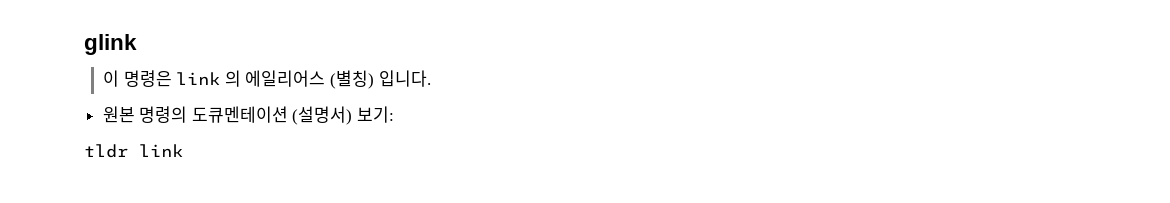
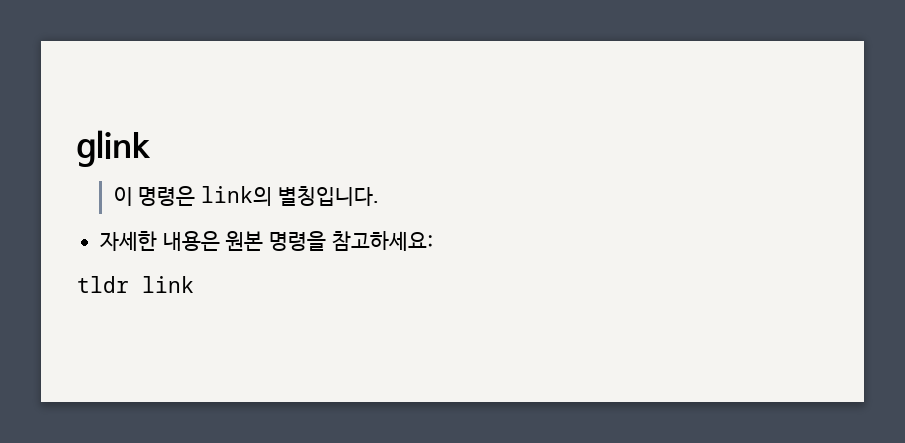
- 이 명령은 link 의 에일리어스 (별칭) 입니다.
- 원본 명령의 도큐멘테이션 (설명서) 보기:
+ 이 명령은 link의 별칭입니다.
+ 자세한 내용은 원본 명령을 참고하세요:

